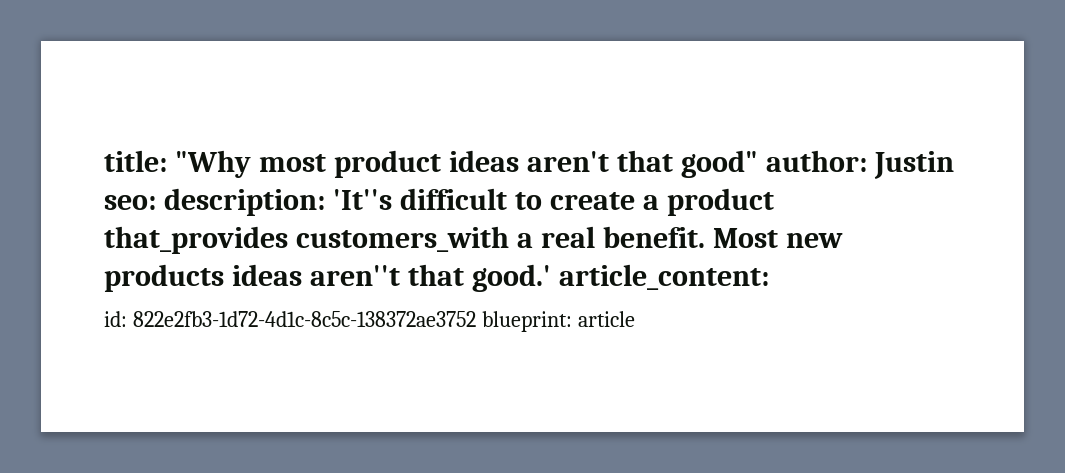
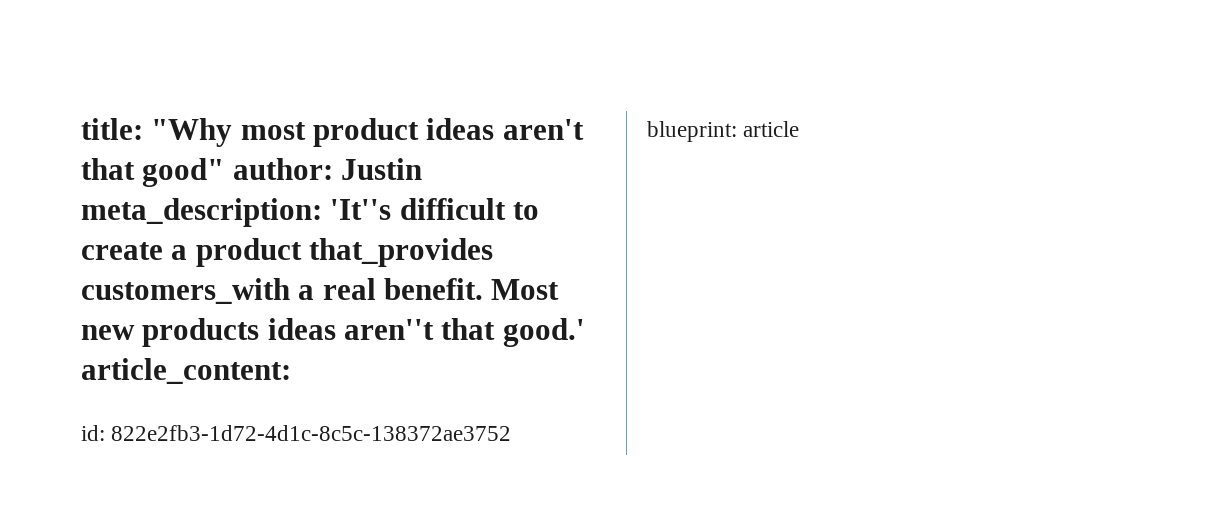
- title: "Why most product ideas aren't that good" author: Justin seo: description: 'It''s difficult to create a product that_provides customers_with a real benefit.
+ title: "Why most product ideas aren't that good" author: Justin meta_description: 'It''s difficult to create a product that_provides customers_with a real benefit.

